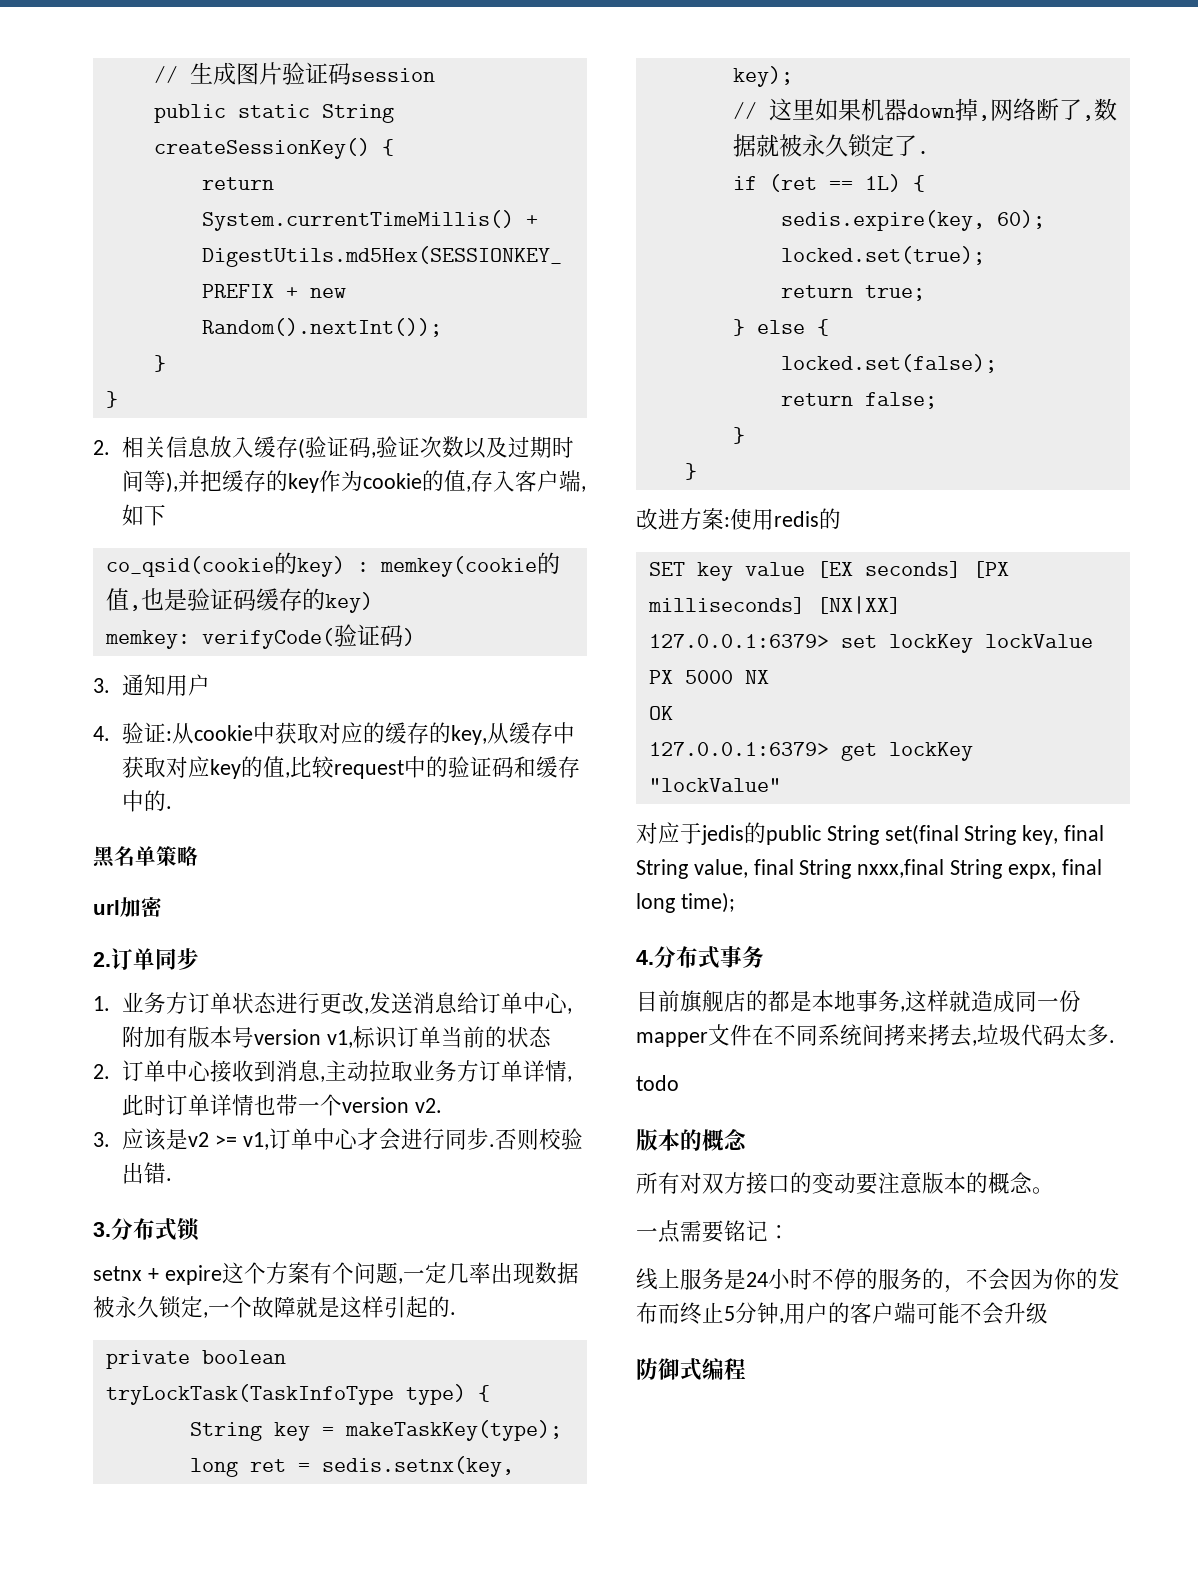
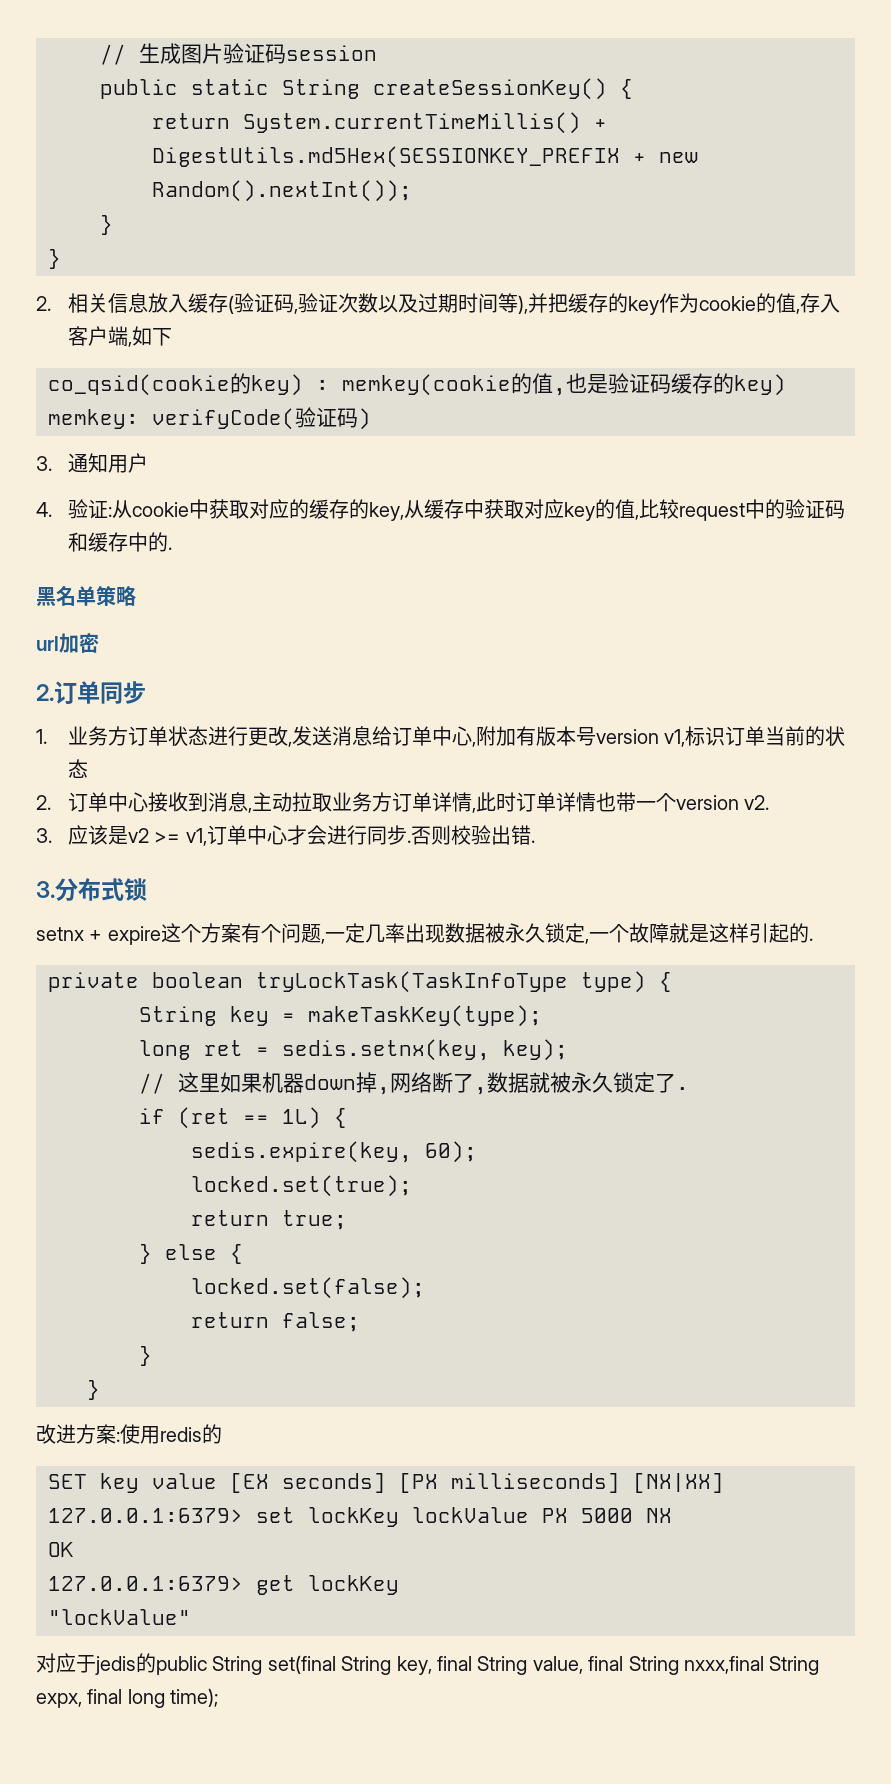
- 4.分布式事务
- 目前旗舰店的都是本地事务,这样就造成同一份mapper文件在不同系统间拷来拷去,垃圾代码太多.
- todo
- 版本的概念
- 所有对双方接口的变动要注意版本的概念。
- 一点需要铭记：
- 线上服务是24小时不停的服务的，不会因为你的发布而终止5分钟,用户的客户端可能不会升级
- 防御式编程

